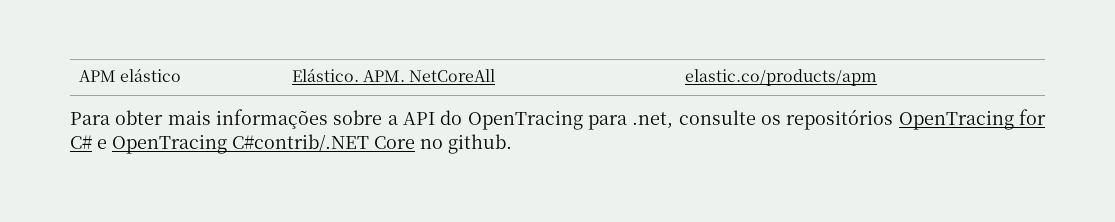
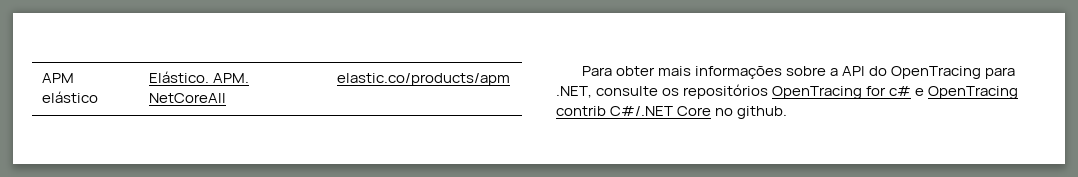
- Para obter mais informações sobre a API do OpenTracing para .net, consulte os repositórios OpenTracing for C# e OpenTracing C#contrib/.NET Core no github.
+ Para obter mais informações sobre a API do OpenTracing para .NET, consulte os repositórios OpenTracing for c# e OpenTracing contrib C#/.NET Core no github.

